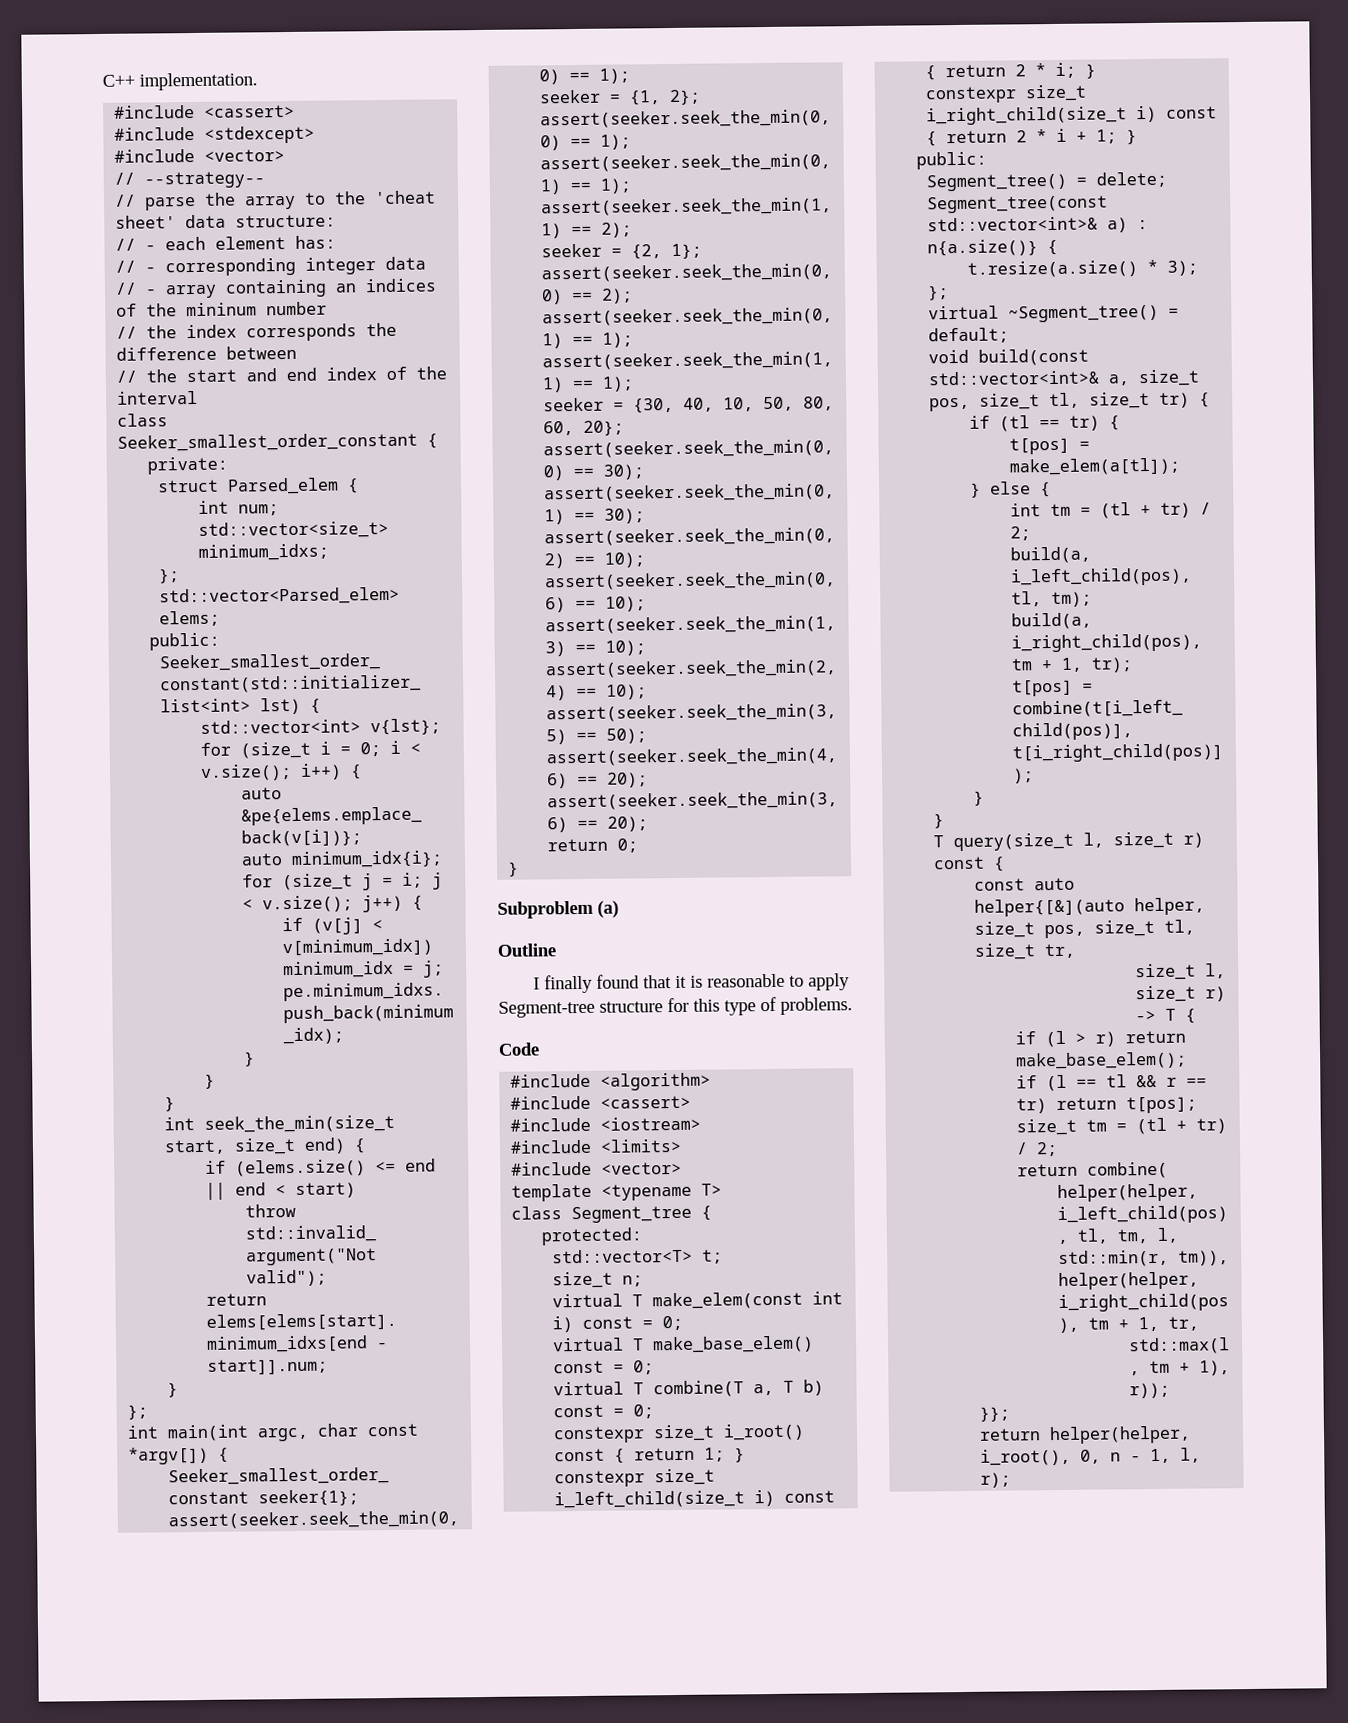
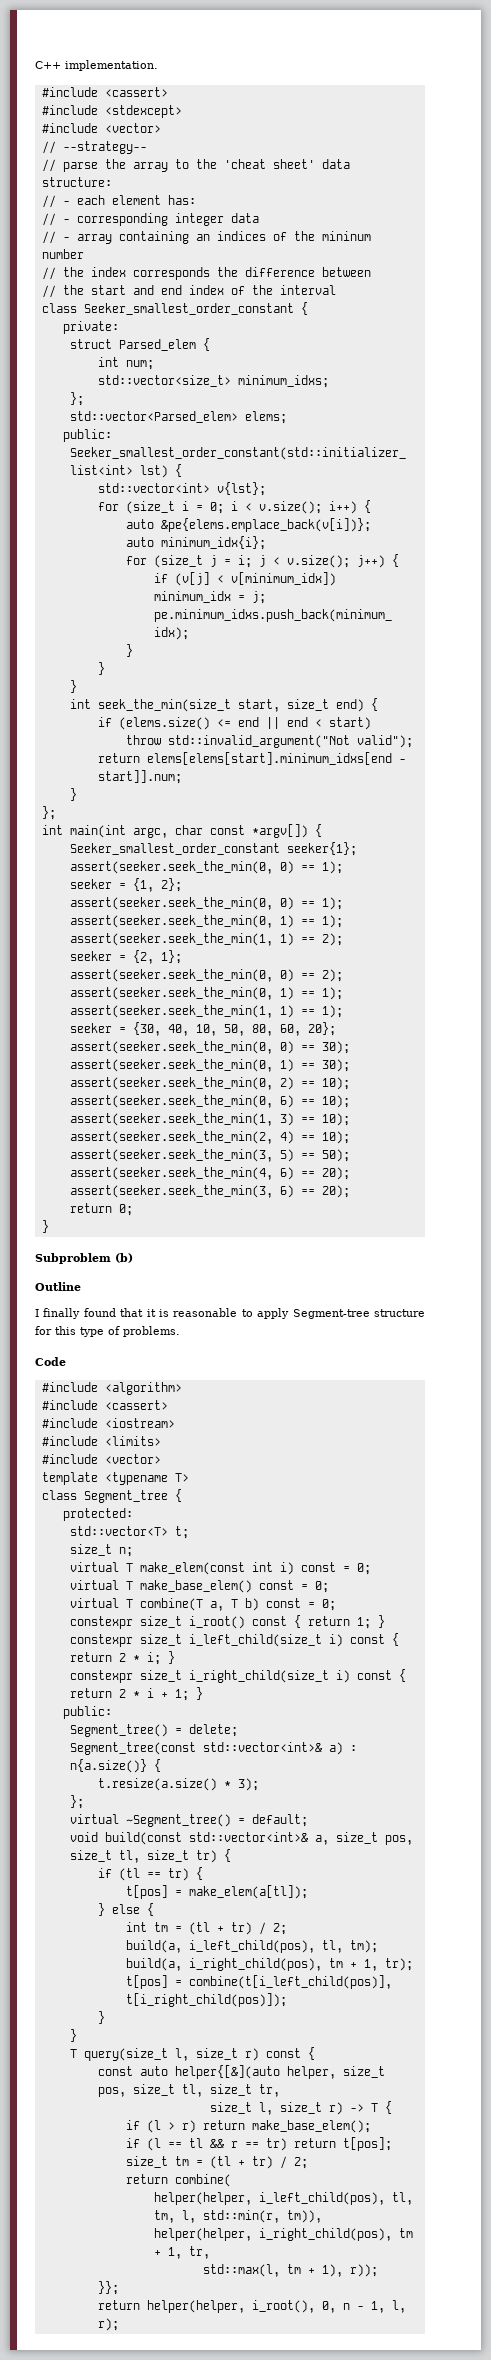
- Subproblem (a)
+ Subproblem (b)

